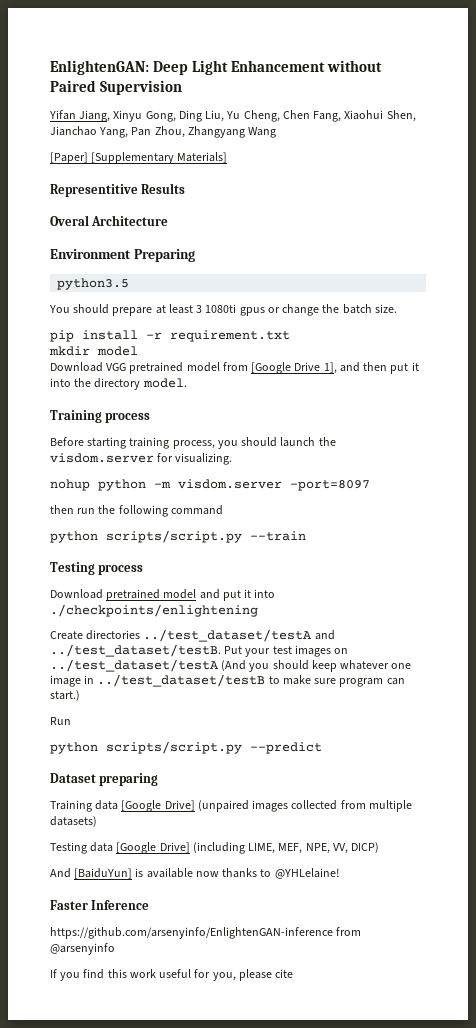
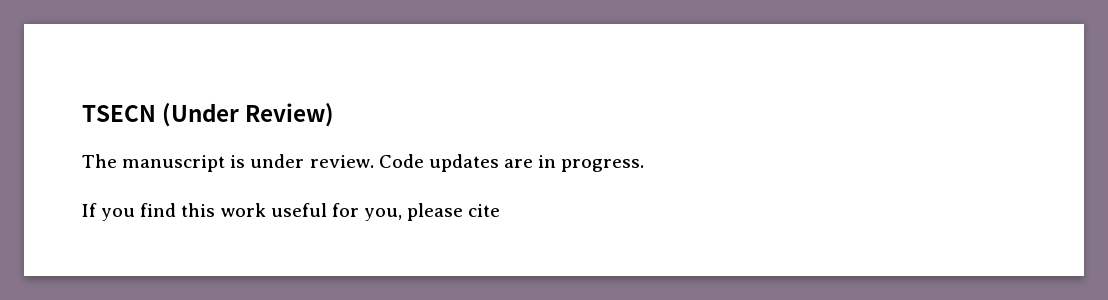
- EnlightenGAN: Deep Light Enhancement without Paired Supervision
- Yifan Jiang, Xinyu Gong, Ding Liu, Yu Cheng, Chen Fang, Xiaohui Shen, Jianchao Yang, Pan Zhou, Zhangyang Wang
- [Paper] [Supplementary Materials]
- Representitive Results
- Overal Architecture
- Environment Preparing
- python3.5
- You should prepare at least 3 1080ti gpus or change the batch size.
- pip install -r requirement.txt
- mkdir model
- Download VGG pretrained model from [Google Drive 1], and then put it into the directory model.
- Training process
- Before starting training process, you should launch the visdom.server for visualizing.
- nohup python -m visdom.server -port=8097
- then run the following command
- python scripts/script.py --train
- Testing process
- Download pretrained model and put it into ./checkpoints/enlightening
- Create directories ../test_dataset/testA and ../test_dataset/testB. Put your test images on ../test_dataset/testA (And you should keep whatever one image in ../test_dataset/testB to make sure program can start.)
- Run
- python scripts/script.py --predict
- Dataset preparing
- Training data [Google Drive] (unpaired images collected from multiple datasets)
- Testing data [Google Drive] (including LIME, MEF, NPE, VV, DICP)
- And [BaiduYun] is available now thanks to @YHLelaine!
- Faster Inference
- https://github.com/arsenyinfo/EnlightenGAN-inference from @arsenyinfo
+ TSECN (Under Review)
+ The manuscript is under review. Code updates are in progress.

